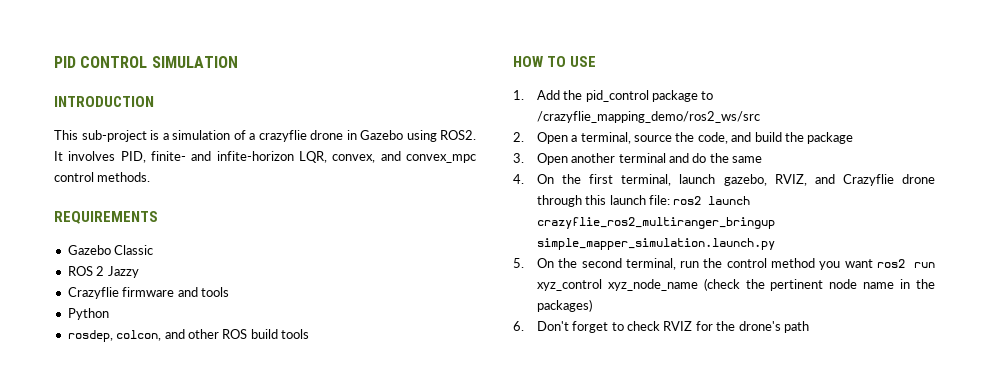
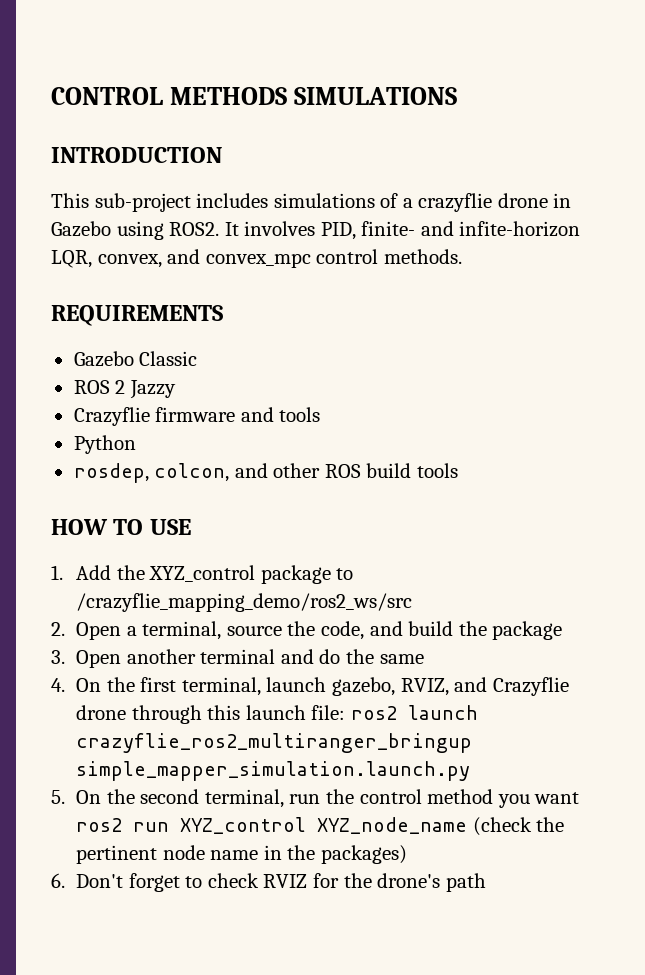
- PID CONTROL SIMULATION
+ CONTROL METHODS SIMULATIONS
- This sub-project is a simulation of a crazyflie drone in Gazebo using ROS2.
+ This sub-project includes simulations of a crazyflie drone in Gazebo using ROS2.
- 1. Add the pid_control package to /crazyflie_mapping_demo/ros2_ws/src
+ 1. Add the XYZ_control package to /crazyflie_mapping_demo/ros2_ws/src
- 5. On the second terminal, run the control method you want ros2 run xyz_control xyz_node_name (check the pertinent node name in the packages)
+ 5. On the second terminal, run the control method you want ros2 run XYZ_control XYZ_node_name (check the pertinent node name in the packages)

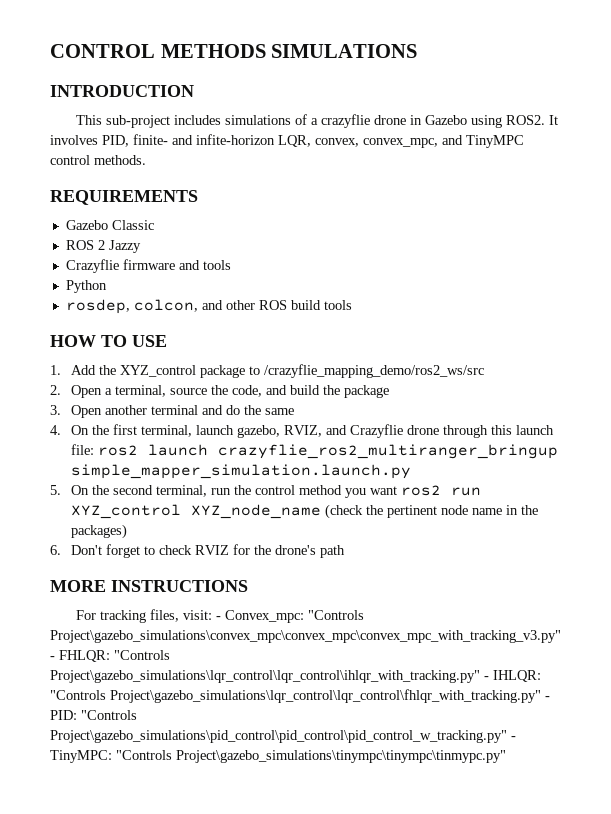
- It involves PID, finite- and infite-horizon LQR, convex, and convex_mpc control methods.
+ It involves PID, finite- and infite-horizon LQR, convex, convex_mpc, and TinyMPC control methods.
+ MORE INSTRUCTIONS
+ For tracking files, visit: - Convex_mpc: "Controls Project\gazebo_simulations\convex_mpc\convex_mpc\convex_mpc_with_tracking_v3.py" - FHLQR: "Controls Project\gazebo_simulations\lqr_control\lqr_control\ihlqr_with_tracking.py" - IHLQR: "Controls Project\gazebo_simulations\lqr_control\lqr_control\fhlqr_with_tracking.py" - PID: "Controls Project\gazebo_simulations\pid_control\pid_control\pid_control_w_tracking.py" - TinyMPC: "Controls Project\gazebo_simulations\tinympc\tinympc\tinmypc.py"

